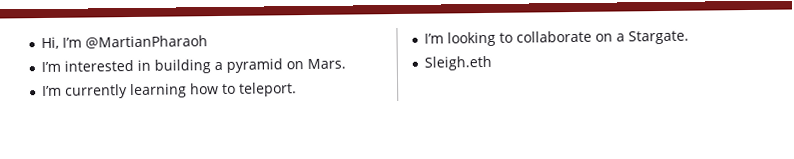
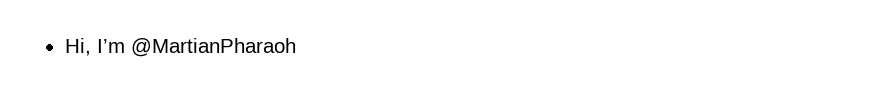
- I’m interested in building a pyramid on Mars.
- I’m currently learning how to teleport.
- I’m looking to collaborate on a Stargate.
- Sleigh.eth

